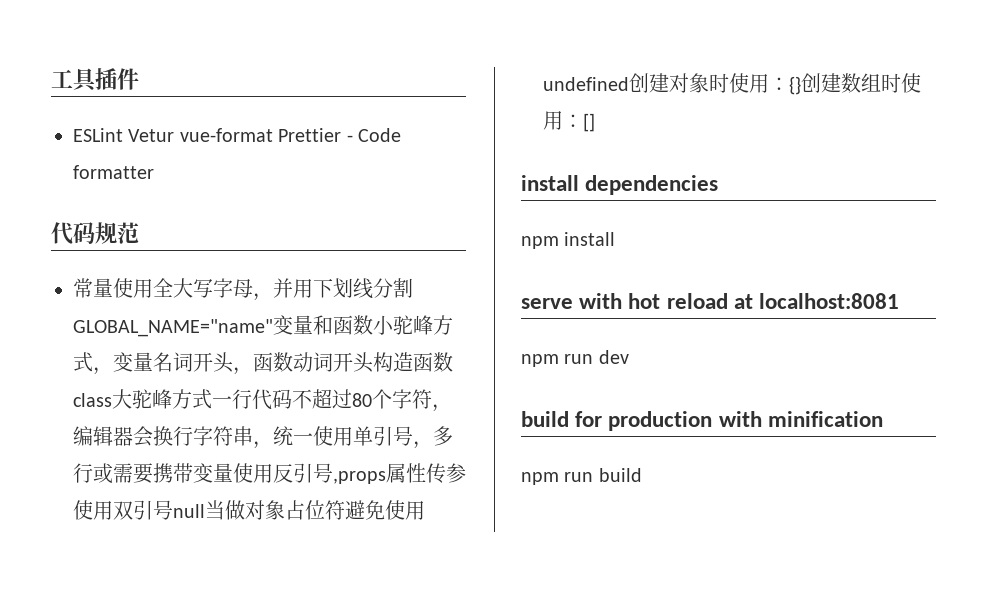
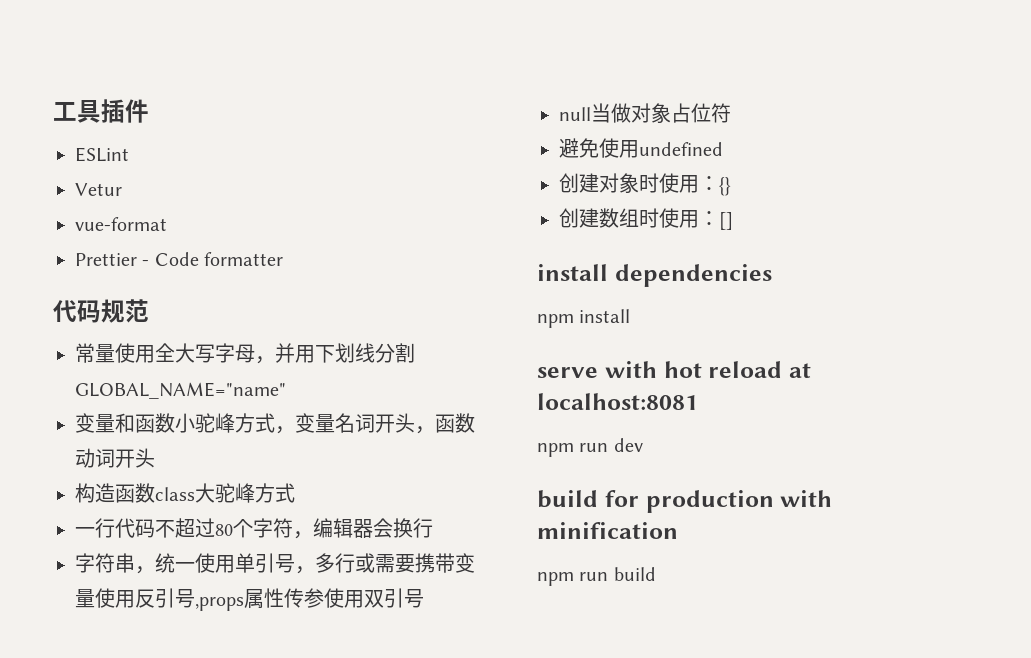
- ESLint Vetur vue-format Prettier - Code formatter
+ ESLint
+ Vetur
+ vue-format
+ Prettier - Code formatter
- 常量使用全大写字母，并用下划线分割GLOBAL_NAME="name"变量和函数小驼峰方式，变量名词开头，函数动词开头构造函数class大驼峰方式一行代码不超过80个字符，编辑器会换行字符串，统一使用单引号，多行或需要携带变量使用反引号,props属性传参使用双引号null当做对象占位符避免使用undefined创建对象时使用：
+ 常量使用全大写字母，并用下划线分割GLOBAL_NAME="name"
+ 变量和函数小驼峰方式，变量名词开头，函数动词开头
+ 构造函数class大驼峰方式
+ 一行代码不超过80个字符，编辑器会换行
+ 字符串，统一使用单引号，多行或需要携带变量使用反引号,props属性传参使用双引号
+ null当做对象占位符
+ 避免使用undefined
+ 创建对象时使用：
- {}创建数组时使用：
+ {}
+ 创建数组时使用：

